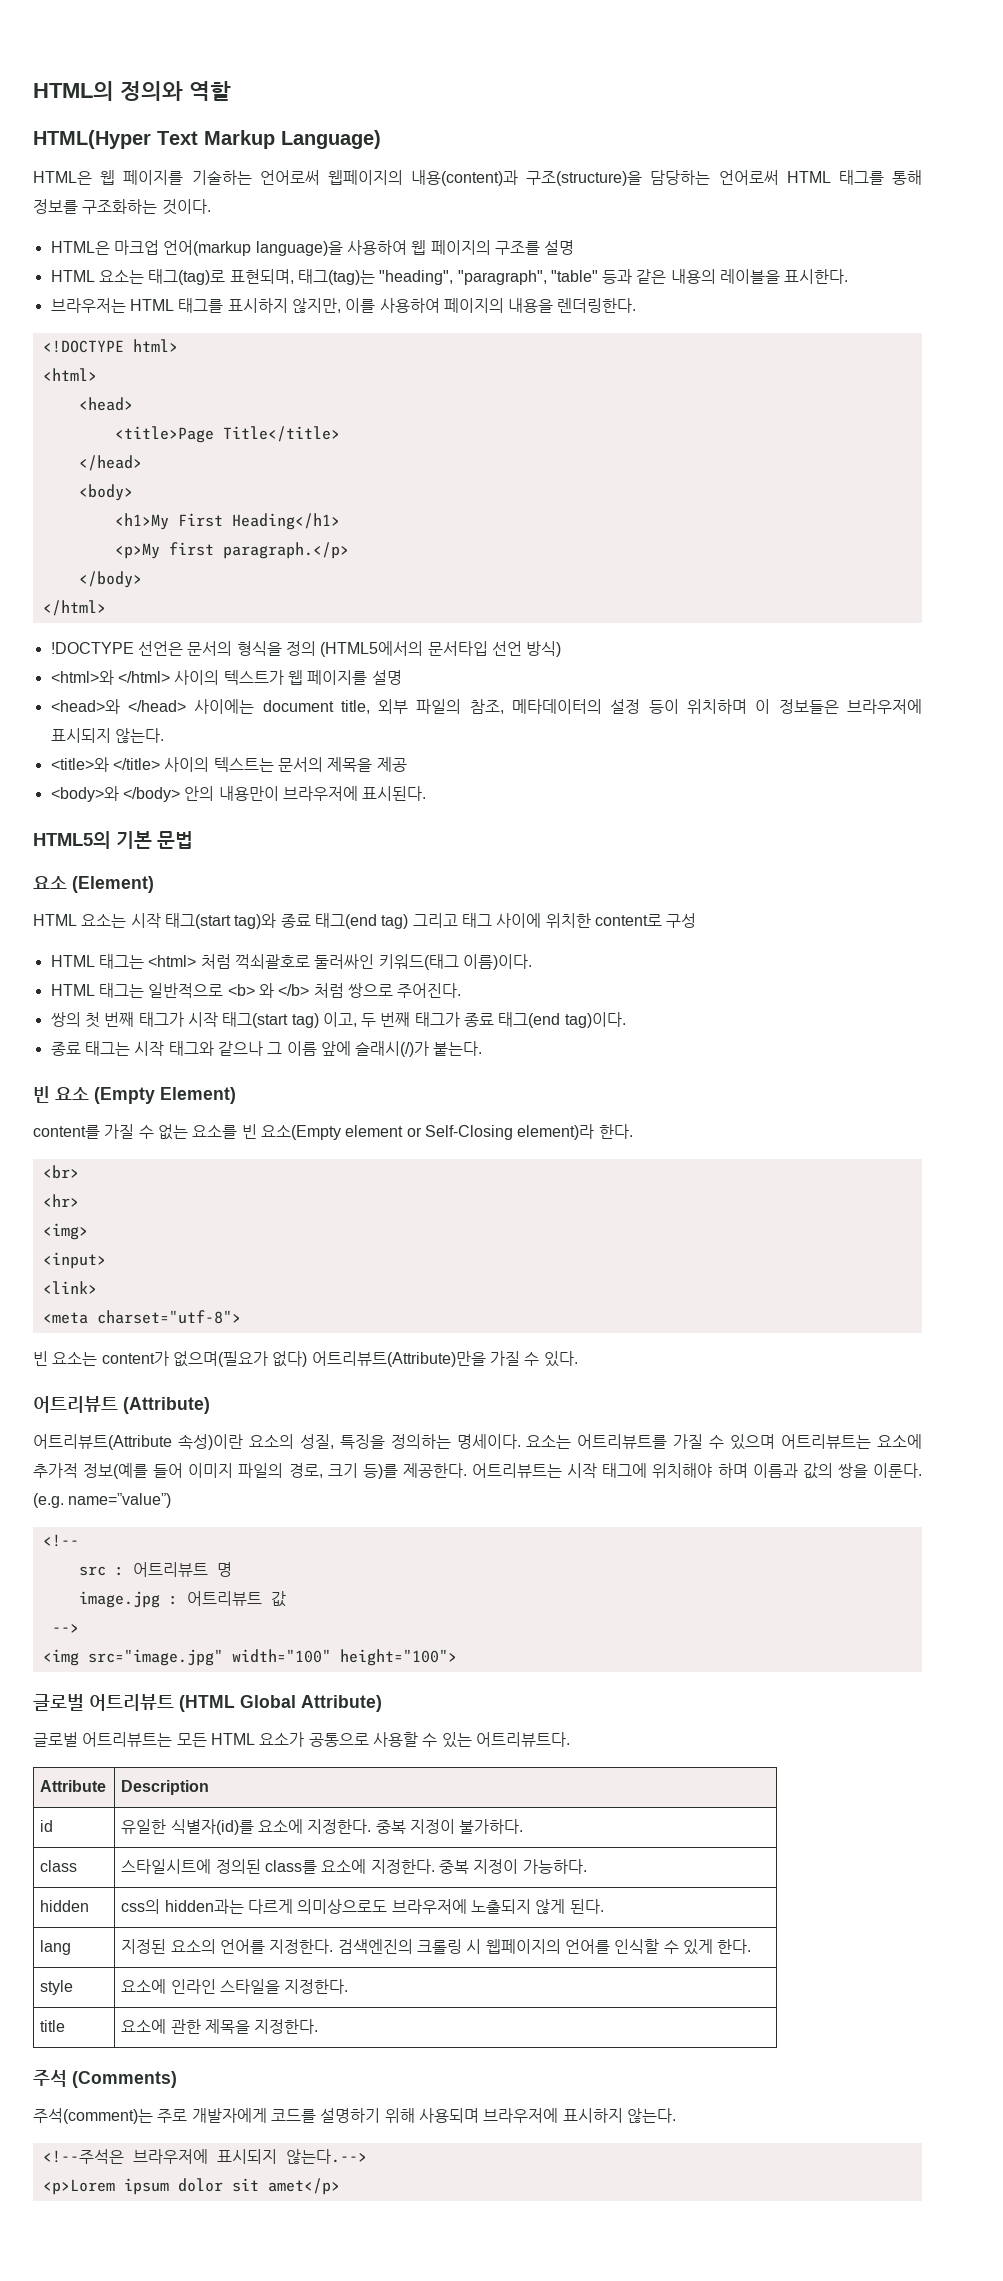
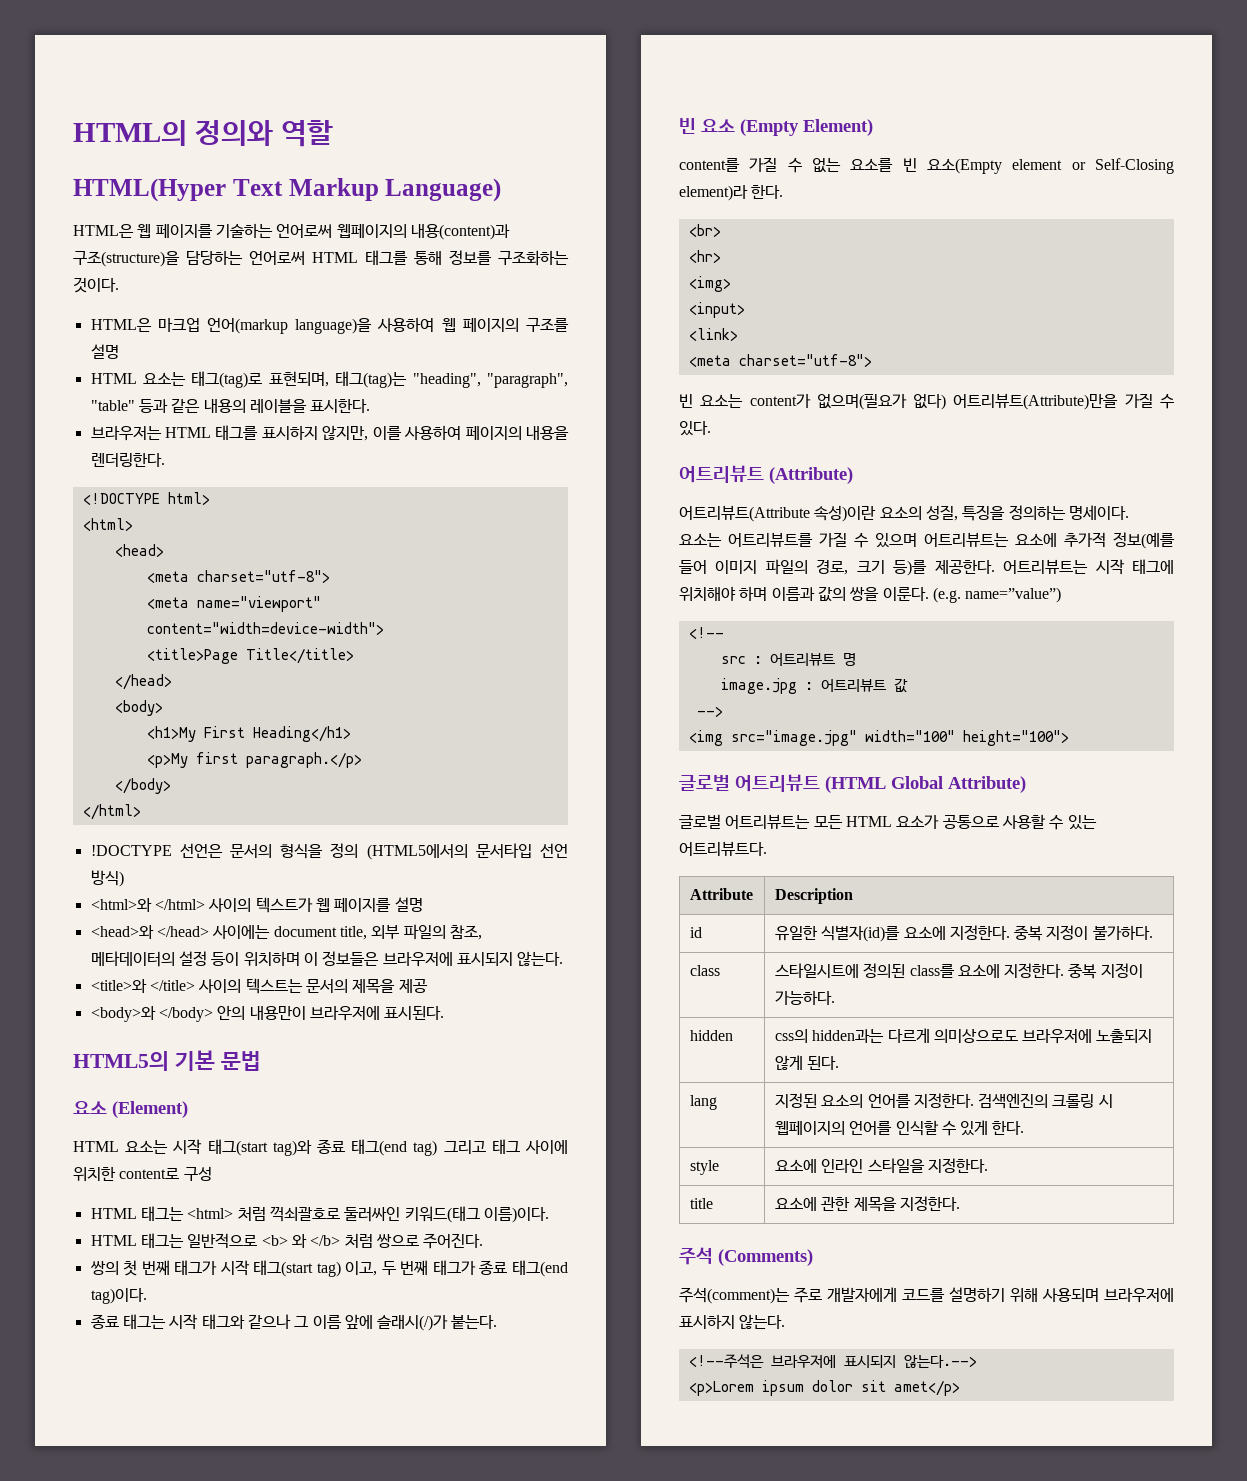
  <head>
+ <meta charset="utf-8">
+ <meta name="viewport" content="width=device-width">

